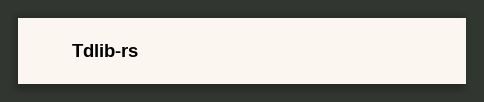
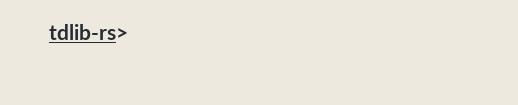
- Tdlib-rs
+ tdlib-rs>

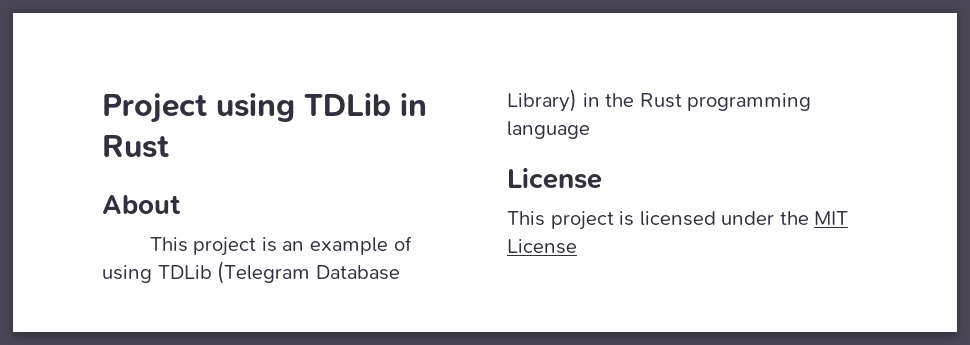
- tdlib-rs>
+ Project using TDLib in Rust
+ About
+ This project is an example of using TDLib (Telegram Database Library) in the Rust programming language
+ License
+ This project is licensed under the MIT License

